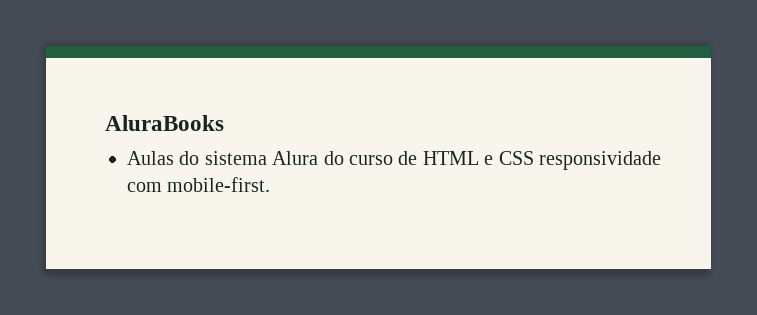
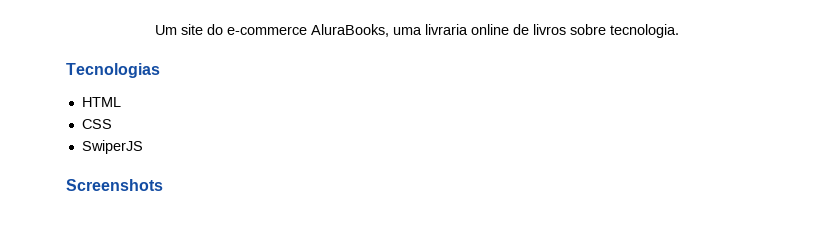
- AluraBooks
- Aulas do sistema Alura do curso de HTML e CSS responsividade com mobile-first.
+ Um site do e-commerce AluraBooks, uma livraria online de livros sobre tecnologia.
+ Tecnologias
+ HTML
+ CSS
+ SwiperJS
+ Screenshots

